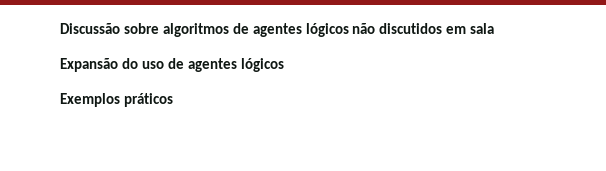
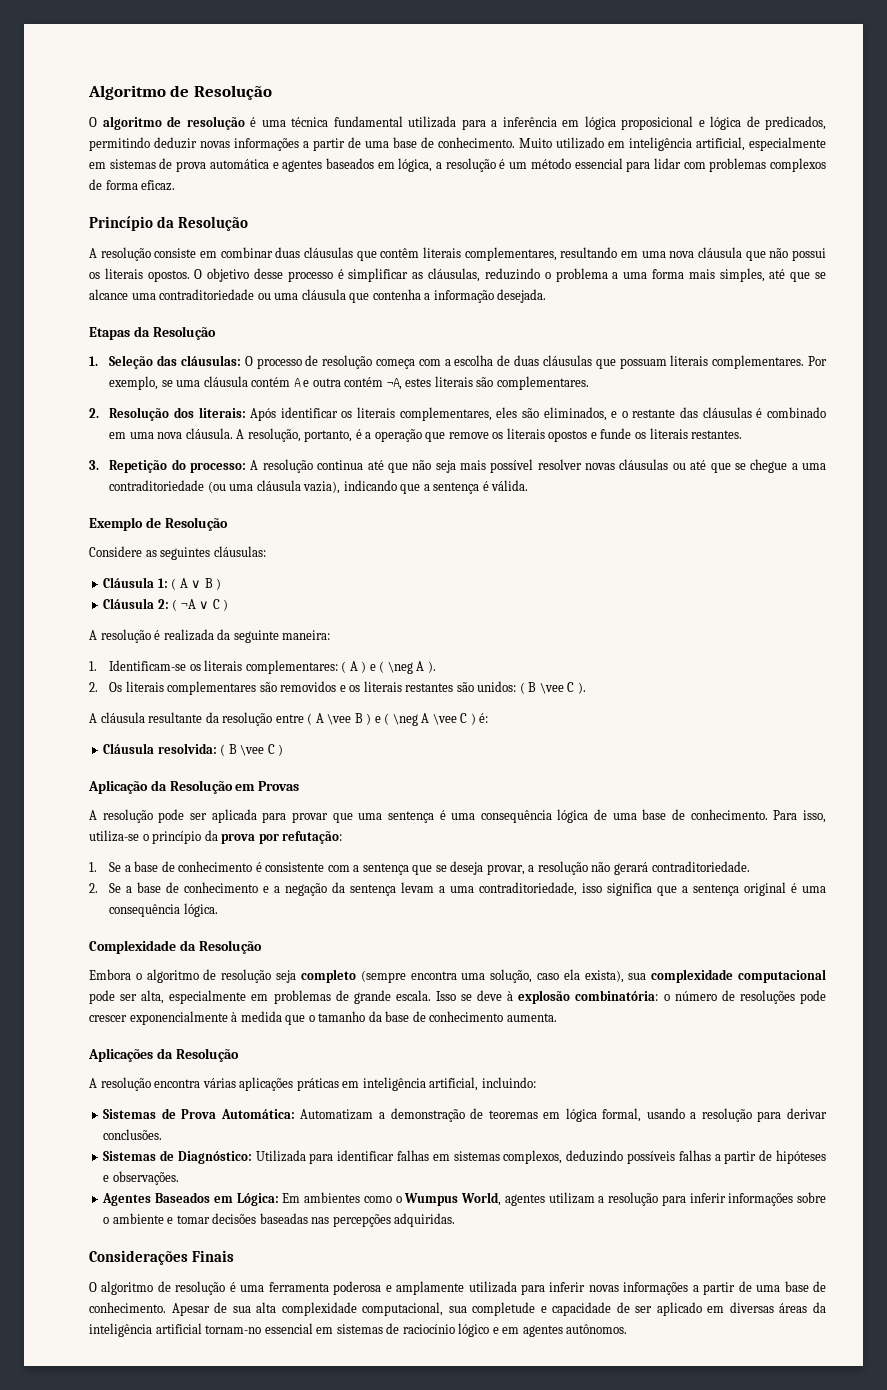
- Discussão sobre algoritmos de agentes lógicos não discutidos em sala
- Expansão do uso de agentes lógicos
- Exemplos práticos
+ Algoritmo de Resolução
+ O algoritmo de resolução é uma técnica fundamental utilizada para a inferência em lógica proposicional e lógica de predicados, permitindo deduzir novas informações a partir de uma base de conhecimento. Muito utilizado em inteligência artificial, especialmente em sistemas de prova automática e agentes baseados em lógica, a resolução é um método essencial para lidar com problemas complexos de forma eficaz.
+ Princípio da Resolução
+ A resolução consiste em combinar duas cláusulas que contêm literais complementares, resultando em uma nova cláusula que não possui os literais opostos. O objetivo desse processo é simplificar as cláusulas, reduzindo o problema a uma forma mais simples, até que se alcance uma contraditoriedade ou uma cláusula que contenha a informação desejada.
+ Etapas da Resolução
+ 1. Seleção das cláusulas: O processo de resolução começa com a escolha de duas cláusulas que possuam literais complementares. Por exemplo, se uma cláusula contém A e outra contém ¬A, estes literais são complementares.
+ 2. Resolução dos literais: Após identificar os literais complementares, eles são eliminados, e o restante das cláusulas é combinado em uma nova cláusula. A resolução, portanto, é a operação que remove os literais opostos e funde os literais restantes.
+ 3. Repetição do processo: A resolução continua até que não seja mais possível resolver novas cláusulas ou até que se chegue a uma contraditoriedade (ou uma cláusula vazia), indicando que a sentença é válida.
+ Exemplo de Resolução
+ Considere as seguintes cláusulas:
+ Cláusula 1: ( A ∨ B )
+ Cláusula 2: ( ¬A ∨ C )
+ A resolução é realizada da seguinte maneira:
+ 1. Identificam-se os literais complementares: ( A ) e ( \neg A ).
+ 2. Os literais complementares são removidos e os literais restantes são unidos: ( B \vee C ).
+ A cláusula resultante da resolução entre ( A \vee B ) e ( \neg A \vee C ) é:
+ Cláusula resolvida: ( B \vee C )
+ Aplicação da Resolução em Provas
+ A resolução pode ser aplicada para provar que uma sentença é uma consequência lógica de uma base de conhecimento. Para isso, utiliza-se o princípio da prova por refutação:
+ 1. Se a base de conhecimento é consistente com a sentença que se deseja provar, a resolução não gerará contraditoriedade.
+ 2. Se a base de conhecimento e a negação da sentença levam a uma contraditoriedade, isso significa que a sentença original é uma consequência lógica.
+ Complexidade da Resolução
+ Embora o algoritmo de resolução seja completo (sempre encontra uma solução, caso ela exista), sua complexidade computacional pode ser alta, especialmente em problemas de grande escala. Isso se deve à explosão combinatória: o número de resoluções pode crescer exponencialmente à medida que o tamanho da base de conhecimento aumenta.
+ Aplicações da Resolução
+ A resolução encontra várias aplicações práticas em inteligência artificial, incluindo:
+ Sistemas de Prova Automática: Automatizam a demonstração de teoremas em lógica formal, usando a resolução para derivar conclusões.
+ Sistemas de Diagnóstico: Utilizada para identificar falhas em sistemas complexos, deduzindo possíveis falhas a partir de hipóteses e observações.
+ Agentes Baseados em Lógica: Em ambientes como o Wumpus World, agentes utilizam a resolução para inferir informações sobre o ambiente e tomar decisões baseadas nas percepções adquiridas.
+ Considerações Finais
+ O algoritmo de resolução é uma ferramenta poderosa e amplamente utilizada para inferir novas informações a partir de uma base de conhecimento. Apesar de sua alta complexidade computacional, sua completude e capacidade de ser aplicado em diversas áreas da inteligência artificial tornam-no essencial em sistemas de raciocínio lógico e em agentes autônomos.

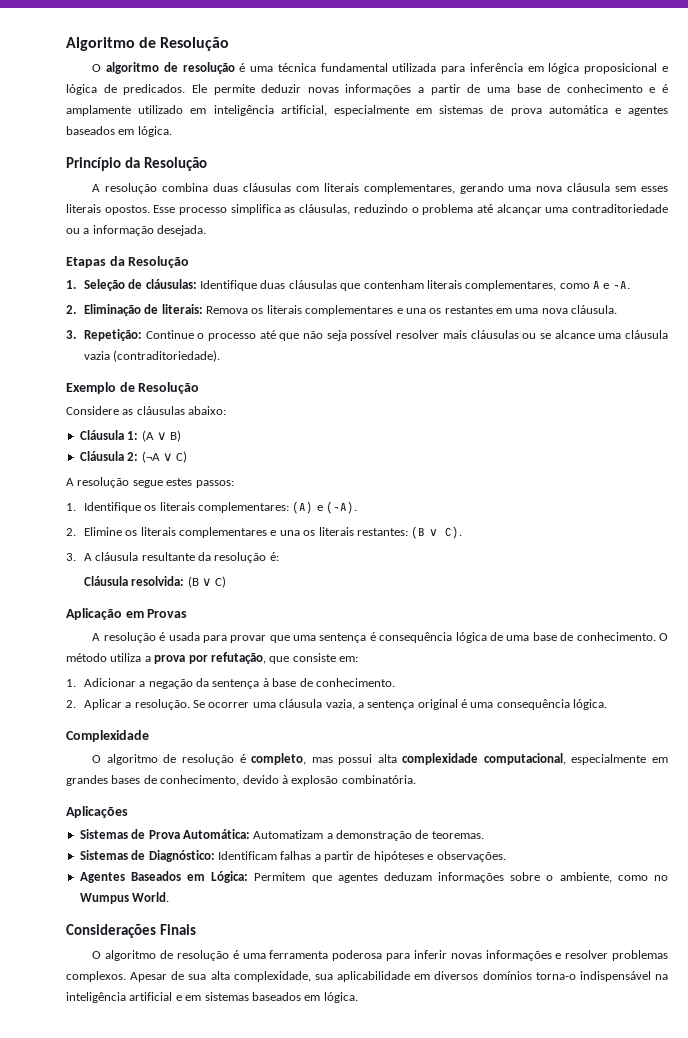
- O algoritmo de resolução é uma técnica fundamental utilizada para a inferência em lógica proposicional e lógica de predicados, permitindo deduzir novas informações a partir de uma base de conhecimento. Muito utilizado em inteligência artificial, especialmente em sistemas de prova automática e agentes baseados em lógica, a resolução é um método essencial para lidar com problemas complexos de forma eficaz.
+ O algoritmo de resolução é uma técnica fundamental utilizada para inferência em lógica proposicional e lógica de predicados. Ele permite deduzir novas informações a partir de uma base de conhecimento e é amplamente utilizado em inteligência artificial, especialmente em sistemas de prova automática e agentes baseados em lógica.
- A resolução consiste em combinar duas cláusulas que contêm literais complementares, resultando em uma nova cláusula que não possui os literais opostos. O objetivo desse processo é simplificar as cláusulas, reduzindo o problema a uma forma mais simples, até que se alcance uma contraditoriedade ou uma cláusula que contenha a informação desejada.
+ A resolução combina duas cláusulas com literais complementares, gerando uma nova cláusula sem esses literais opostos. Esse processo simplifica as cláusulas, reduzindo o problema até alcançar uma contraditoriedade ou a informação desejada.
- 1. Seleção das cláusulas: O processo de resolução começa com a escolha de duas cláusulas que possuam literais complementares. Por exemplo, se uma cláusula contém A e outra contém ¬A, estes literais são complementares.
- 2. Resolução dos literais: Após identificar os literais complementares, eles são eliminados, e o restante das cláusulas é combinado em uma nova cláusula. A resolução, portanto, é a operação que remove os literais opostos e funde os literais restantes.
- 3. Repetição do processo: A resolução continua até que não seja mais possível resolver novas cláusulas ou até que se chegue a uma contraditoriedade (ou uma cláusula vazia), indicando que a sentença é válida.
+ 1. Seleção de cláusulas: Identifique duas cláusulas que contenham literais complementares, como A e ¬A.
+ 2. Eliminação de literais: Remova os literais complementares e una os restantes em uma nova cláusula.
+ 3. Repetição: Continue o processo até que não seja possível resolver mais cláusulas ou se alcance uma cláusula vazia (contraditoriedade).
- Considere as seguintes cláusulas:
+ Considere as cláusulas abaixo:
- Cláusula 1: ( A ∨ B )
- Cláusula 2: ( ¬A ∨ C )
- A resolução é realizada da seguinte maneira:
- 1. Identificam-se os literais complementares: ( A ) e ( \neg A ).
- 2. Os literais complementares são removidos e os literais restantes são unidos: ( B \vee C ).
- A cláusula resultante da resolução entre ( A \vee B ) e ( \neg A \vee C ) é:
- Cláusula resolvida: ( B \vee C )
+ Cláusula 1: (A ∨ B)
+ Cláusula 2: (¬A ∨ C)
+ A resolução segue estes passos:
+ 1. Identifique os literais complementares: (A) e (¬A).
+ 2. Elimine os literais complementares e una os literais restantes: (B ∨ C).
+ 3. A cláusula resultante da resolução é:
+ Cláusula resolvida: (B ∨ C)
- Aplicação da Resolução em Provas
+ Aplicação em Provas
- A resolução pode ser aplicada para provar que uma sentença é uma consequência lógica de uma base de conhecimento.
+ A resolução é usada para provar que uma sentença é consequência lógica de uma base de conhecimento.
- Para isso, utiliza-se o princípio da prova por refutação:
- 1. Se a base de conhecimento é consistente com a sentença que se deseja provar, a resolução não gerará contraditoriedade.
- 2. Se a base de conhecimento e a negação da sentença levam a uma contraditoriedade, isso significa que a sentença original é uma consequência lógica.
+ O método utiliza a prova por refutação, que consiste em:
+ 1. Adicionar a negação da sentença à base de conhecimento.
+ 2. Aplicar a resolução. Se ocorrer uma cláusula vazia, a sentença original é uma consequência lógica.
- Complexidade da Resolução
- Embora o algoritmo de resolução seja completo (sempre encontra uma solução, caso ela exista), sua complexidade computacional pode ser alta, especialmente em problemas de grande escala. Isso se deve à explosão combinatória: o número de resoluções pode crescer exponencialmente à medida que o tamanho da base de conhecimento aumenta.
- Aplicações da Resolução
- A resolução encontra várias aplicações práticas em inteligência artificial, incluindo:
+ Complexidade
+ O algoritmo de resolução é completo, mas possui alta complexidade computacional, especialmente em grandes bases de conhecimento, devido à explosão combinatória.
+ Aplicações
- Sistemas de Prova Automática: Automatizam a demonstração de teoremas em lógica formal, usando a resolução para derivar conclusões.
- Sistemas de Diagnóstico: Utilizada para identificar falhas em sistemas complexos, deduzindo possíveis falhas a partir de hipóteses e observações.
+ Sistemas de Prova Automática: Automatizam a demonstração de teoremas.
+ Sistemas de Diagnóstico: Identificam falhas a partir de hipóteses e observações.
- Agentes Baseados em Lógica: Em ambientes como o Wumpus World, agentes utilizam a resolução para inferir informações sobre o ambiente e tomar decisões baseadas nas percepções adquiridas.
+ Agentes Baseados em Lógica: Permitem que agentes deduzam informações sobre o ambiente, como no Wumpus World.
- O algoritmo de resolução é uma ferramenta poderosa e amplamente utilizada para inferir novas informações a partir de uma base de conhecimento. Apesar de sua alta complexidade computacional, sua completude e capacidade de ser aplicado em diversas áreas da inteligência artificial tornam-no essencial em sistemas de raciocínio lógico e em agentes autônomos.
+ O algoritmo de resolução é uma ferramenta poderosa para inferir novas informações e resolver problemas complexos. Apesar de sua alta complexidade, sua aplicabilidade em diversos domínios torna-o indispensável na inteligência artificial e em sistemas baseados em lógica.

